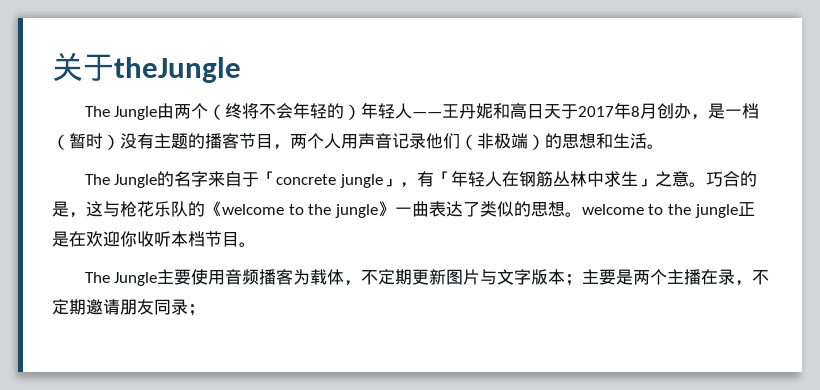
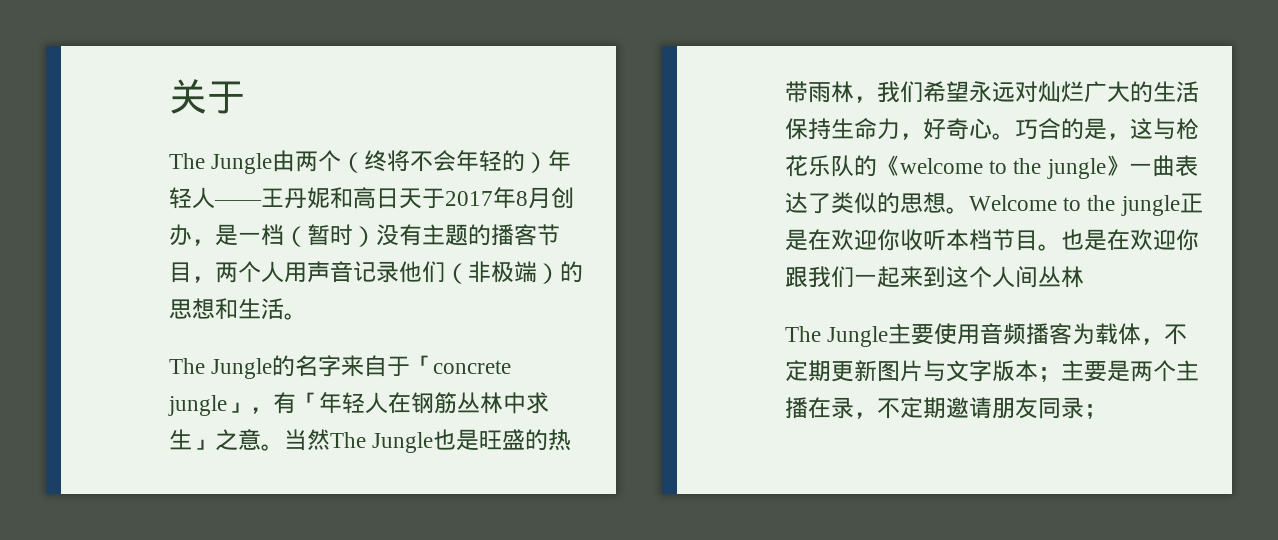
- 关于theJungle
+ 关于
+ 当然The Jungle也是旺盛的热带雨林，我们希望永远对灿烂广大的生活保持生命力，好奇心。
- 巧合的是，这与枪花乐队的《welcome to the jungle》一曲表达了类似的思想。welcome to the jungle正是在欢迎你收听本档节目。
+ 巧合的是，这与枪花乐队的《welcome to the jungle》一曲表达了类似的思想。Welcome to the jungle正是在欢迎你收听本档节目。也是在欢迎你跟我们一起来到这个人间丛林

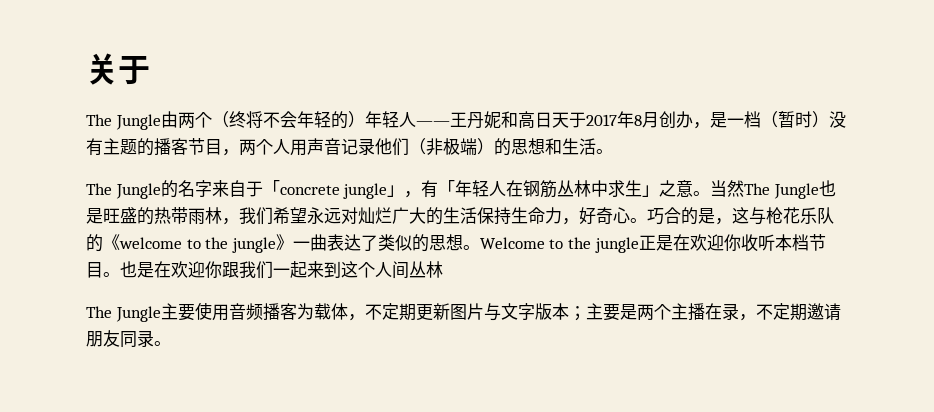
- The Jungle主要使用音频播客为载体，不定期更新图片与文字版本；主要是两个主播在录，不定期邀请朋友同录；
+ The Jungle主要使用音频播客为载体，不定期更新图片与文字版本；主要是两个主播在录，不定期邀请朋友同录。

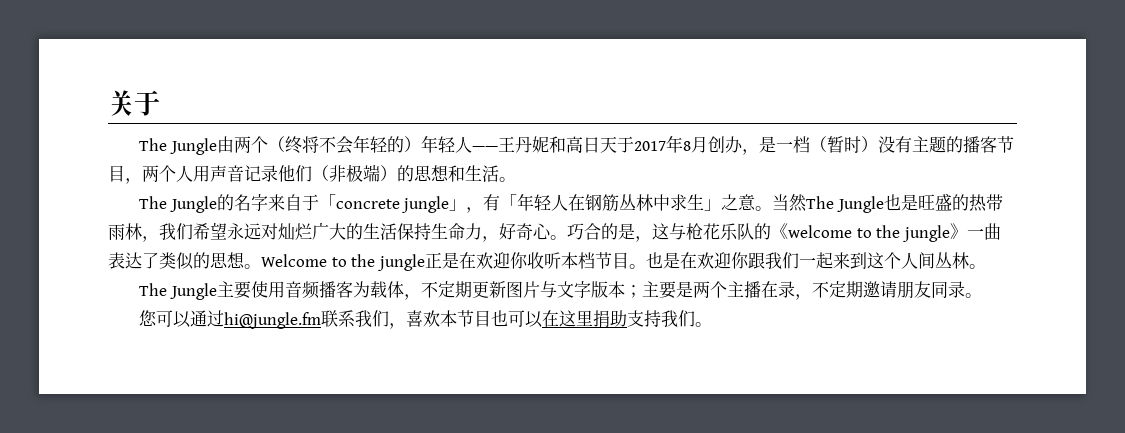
- 也是在欢迎你跟我们一起来到这个人间丛林
+ 也是在欢迎你跟我们一起来到这个人间丛林。
+ 您可以通过hi@jungle.fm联系我们，喜欢本节目也可以在这里捐助支持我们。

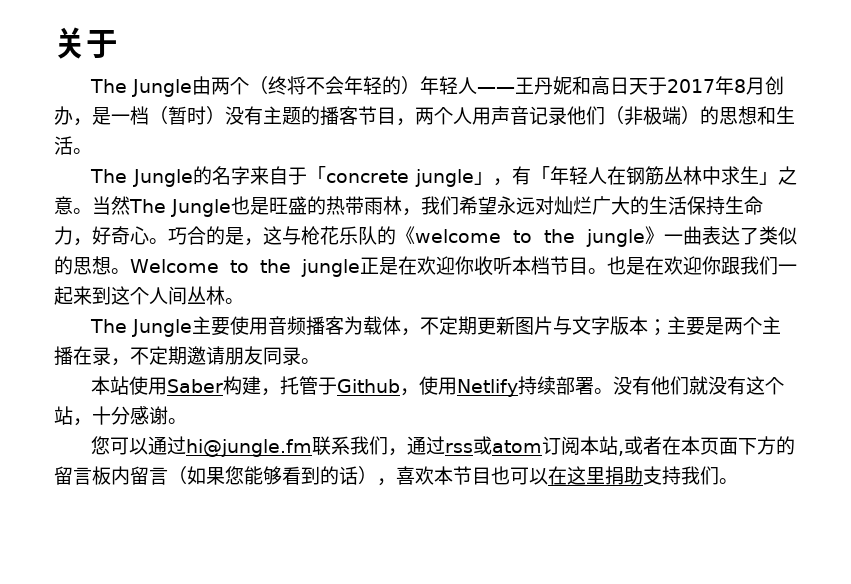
+ 本站使用Saber构建，托管于Github，使用Netlify持续部署。没有他们就没有这个站，十分感谢。
- 您可以通过hi@jungle.fm联系我们，喜欢本节目也可以在这里捐助支持我们。
+ 您可以通过hi@jungle.fm联系我们，通过rss或atom订阅本站,或者在本页面下方的留言板内留言（如果您能够看到的话），喜欢本节目也可以在这里捐助支持我们。

